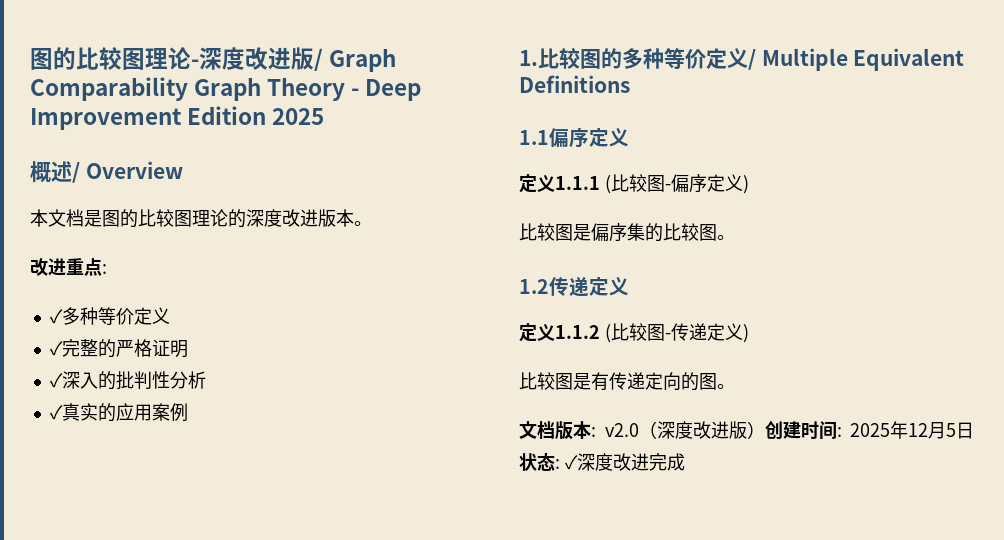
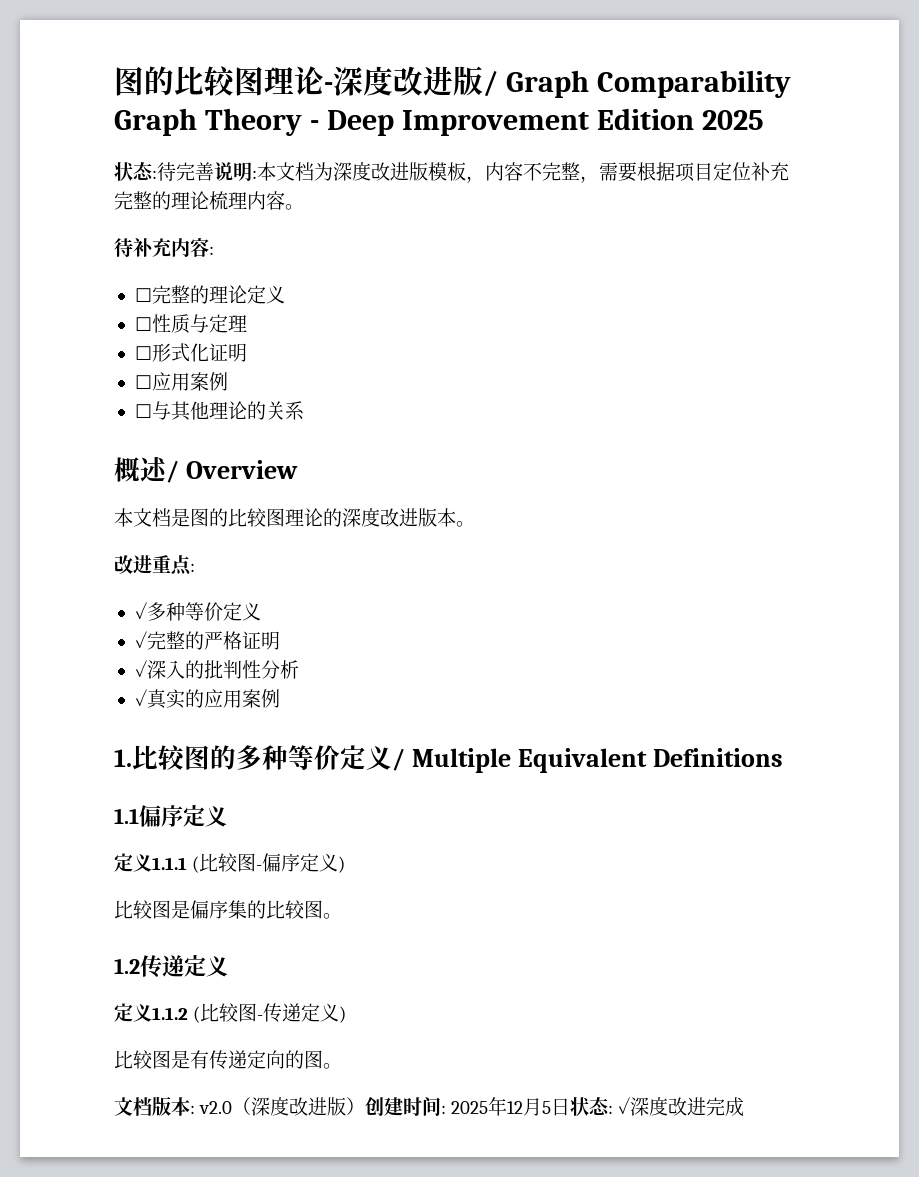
+ 状态:待完善说明:本文档为深度改进版模板，内容不完整，需要根据项目定位补充完整的理论梳理内容。
+ 待补充内容:
+ ☐完整的理论定义
+ ☐性质与定理
+ ☐形式化证明
+ ☐应用案例
+ ☐与其他理论的关系

